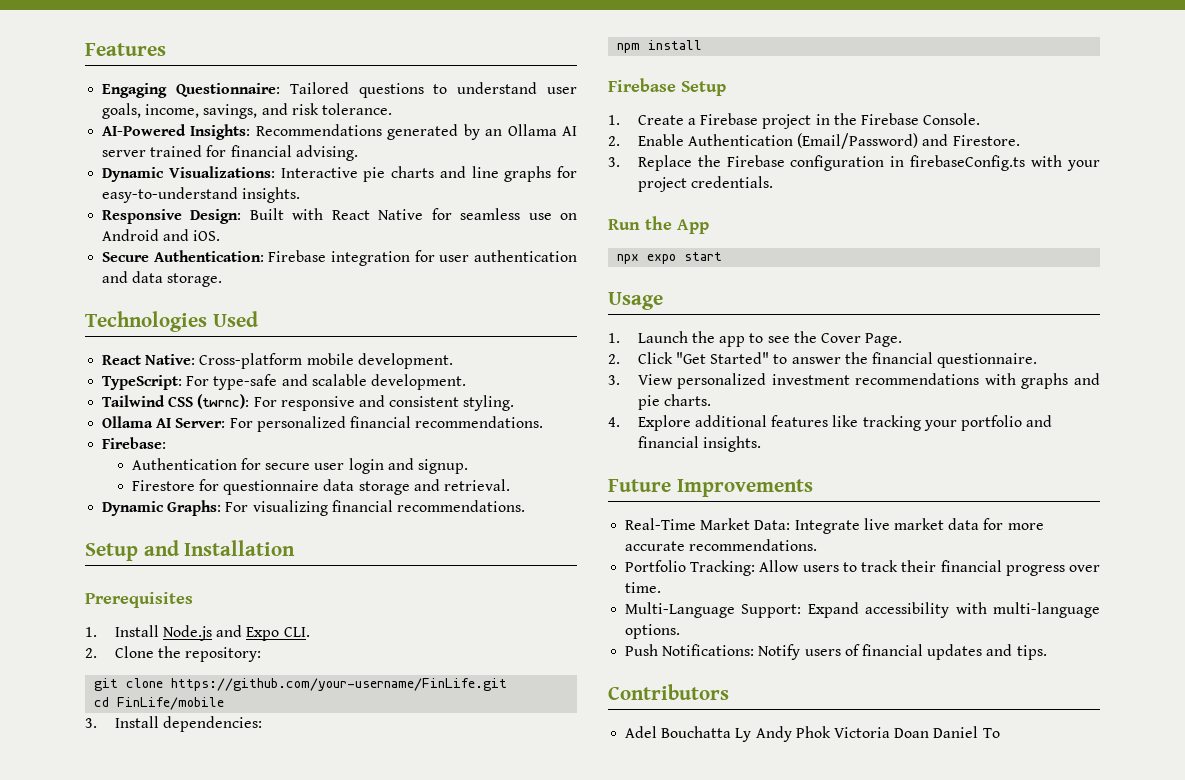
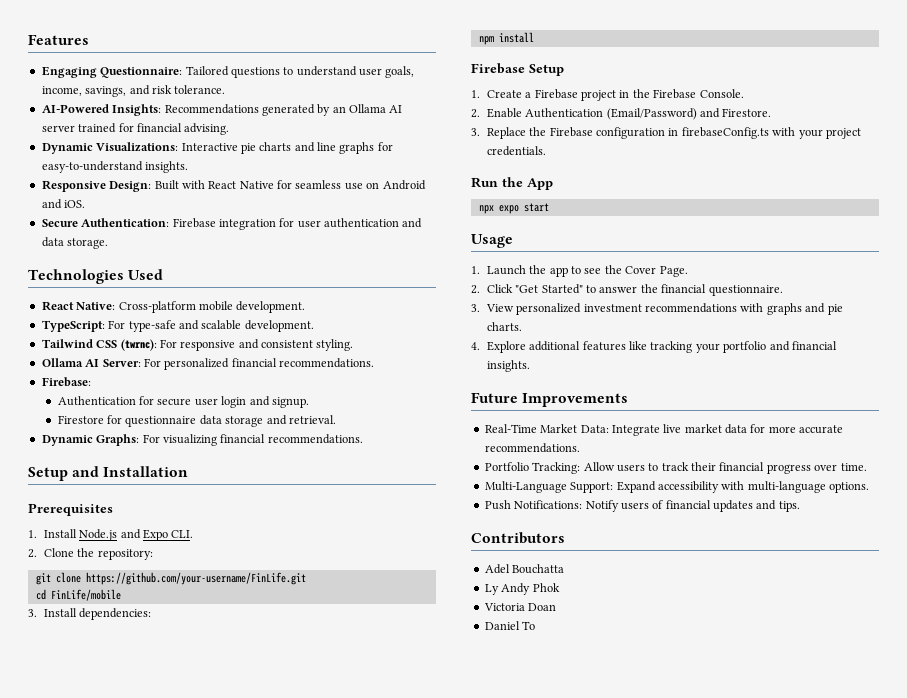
- Adel Bouchatta Ly Andy Phok Victoria Doan Daniel To
+ Adel Bouchatta
+ Ly Andy Phok
+ Victoria Doan
+ Daniel To

